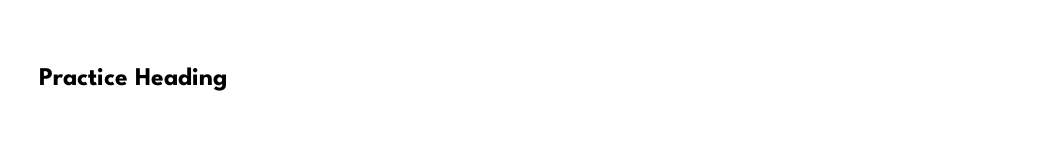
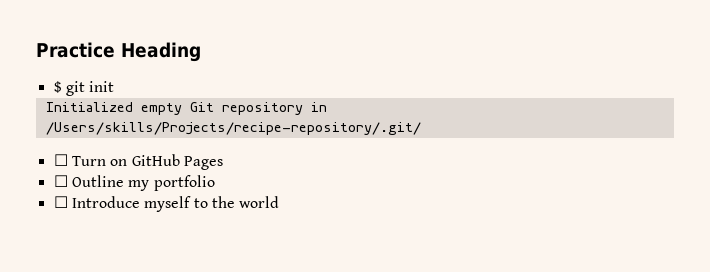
+ $ git init
+ Initialized empty Git repository in /Users/skills/Projects/recipe-repository/.git/
+ ☐ Turn on GitHub Pages
+ ☐ Outline my portfolio
+ ☐ Introduce myself to the world

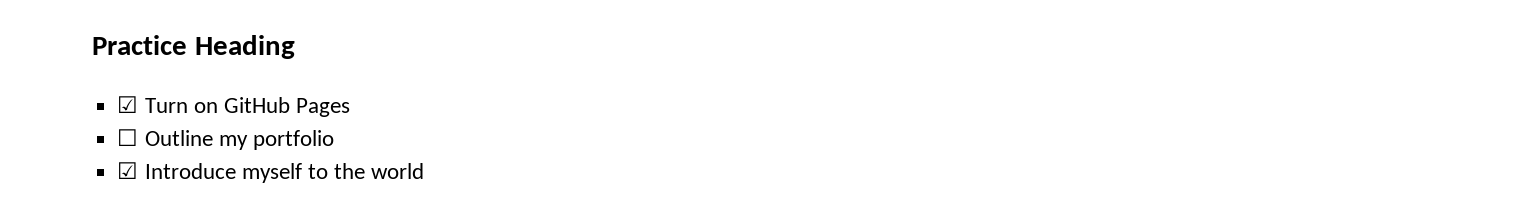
- $ git init
- Initialized empty Git repository in /Users/skills/Projects/recipe-repository/.git/
- ☐ Turn on GitHub Pages
+ ☑ Turn on GitHub Pages
- ☐ Introduce myself to the world
+ ☑ Introduce myself to the world

